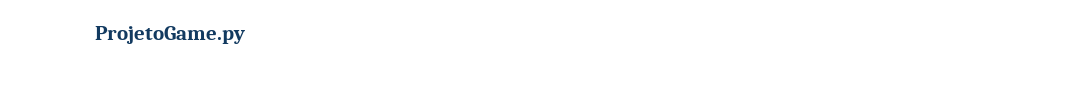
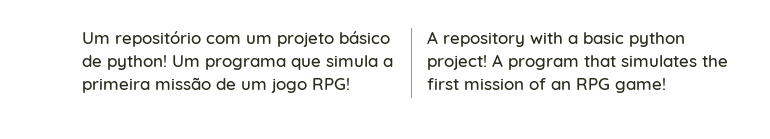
- ProjetoGame.py
+ Um repositório com um projeto básico de python! Um programa que simula a primeira missão de um jogo RPG!
+ A repository with a basic python project! A program that simulates the first mission of an RPG game!

